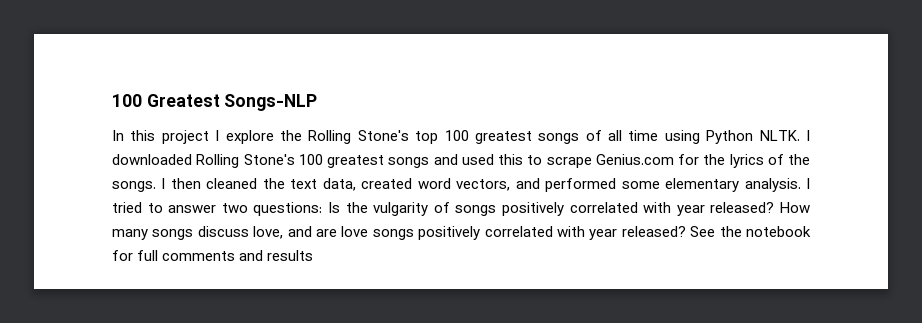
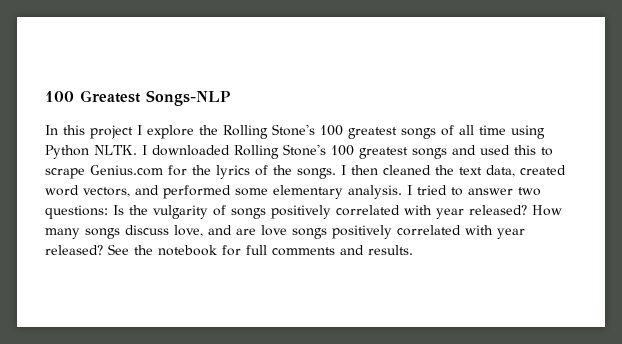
- In this project I explore the Rolling Stone's top 100 greatest songs of all time using Python NLTK.
+ In this project I explore the Rolling Stone's 100 greatest songs of all time using Python NLTK.
- See the notebook for full comments and results
+ See the notebook for full comments and results.

